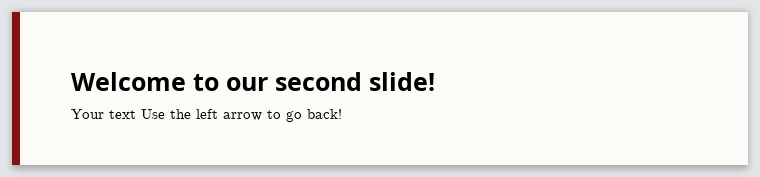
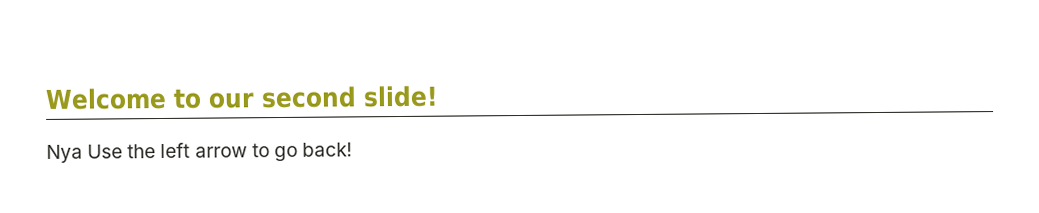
- Your text Use the left arrow to go back!
+ Nya Use the left arrow to go back!

